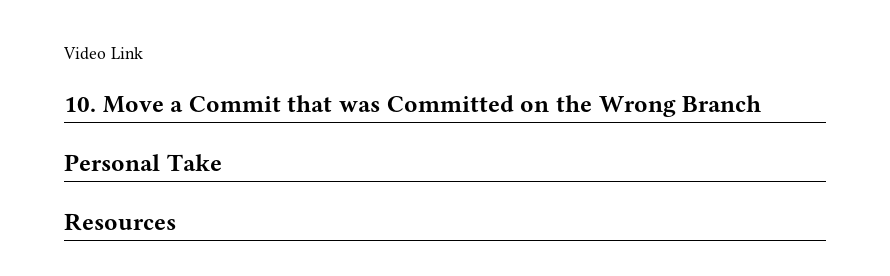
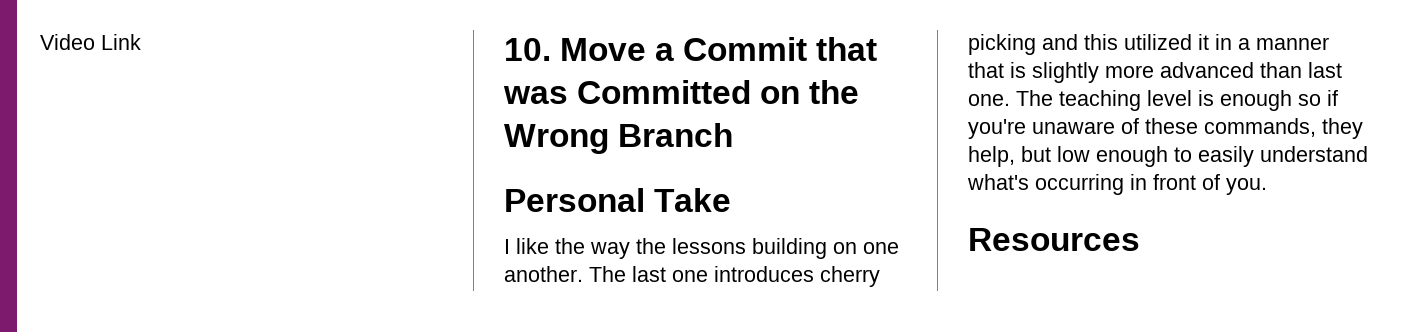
+ I like the way the lessons building on one another. The last one introduces cherry picking and this utilized it in a manner that is slightly more advanced than last one. The teaching level is enough so if you're unaware of these commands, they help, but low enough to easily understand what's occurring in front of you.

